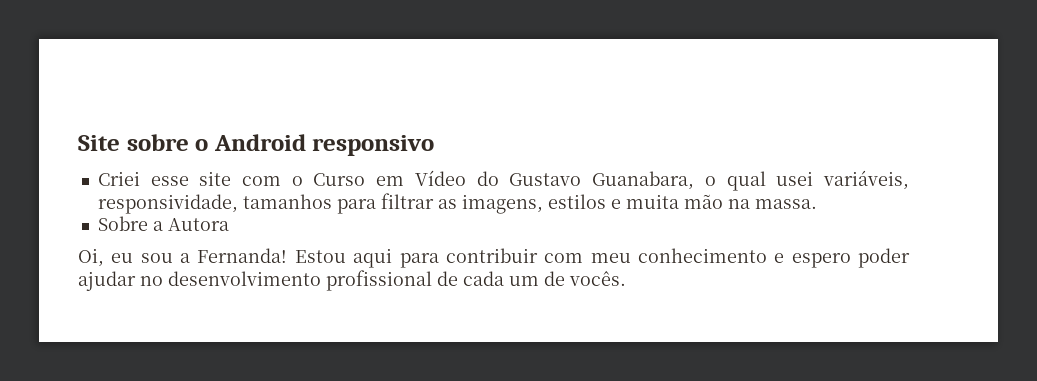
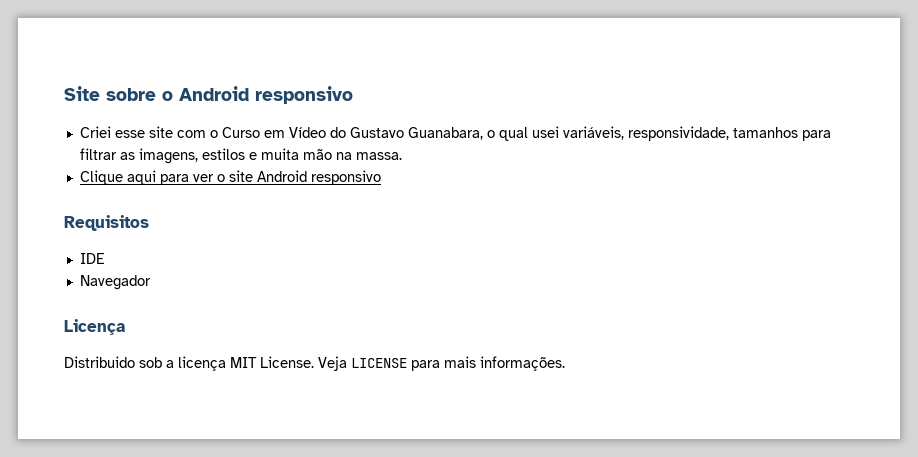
- Sobre a Autora
- Oi, eu sou a Fernanda! Estou aqui para contribuir com meu conhecimento e espero poder ajudar no desenvolvimento profissional de cada um de vocês.
+ Clique aqui para ver o site Android responsivo
+ Requisitos
+ IDE
+ Navegador
+ Licença
+ Distribuido sob a licença MIT License. Veja LICENSE para mais informações.

